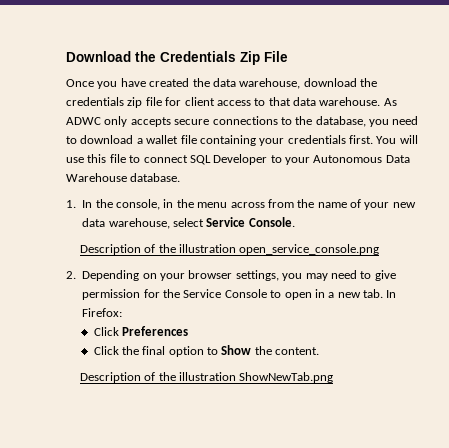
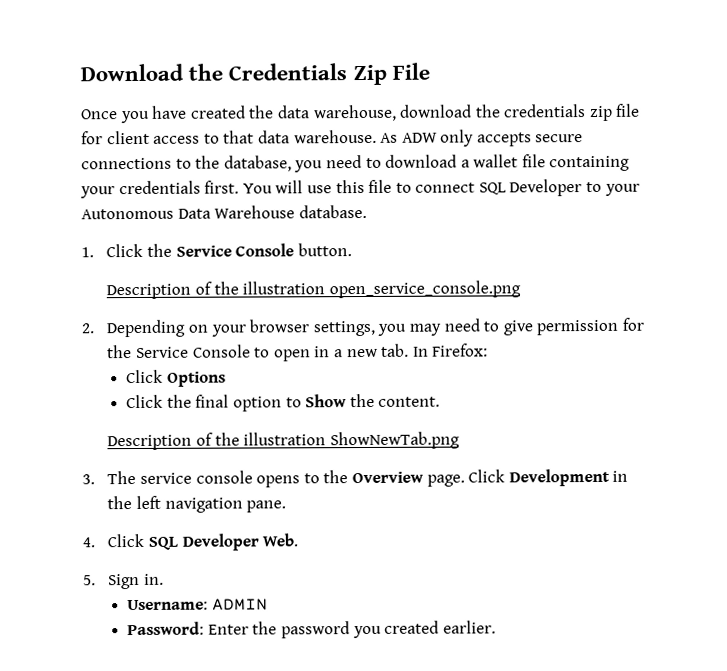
- As ADWC only accepts secure connections to the database, you need to download a wallet file containing your credentials first.
+ As ADW only accepts secure connections to the database, you need to download a wallet file containing your credentials first.
- 1. In the console, in the menu across from the name of your new data warehouse, select Service Console.
+ 1. Click the Service Console button.
- Click Preferences
+ Click Options
+ 3. The service console opens to the Overview page. Click Development in the left navigation pane.
+ 4. Click SQL Developer Web.
+ 5. Sign in.
+ Username: ADMIN
+ Password: Enter the password you created earlier.

